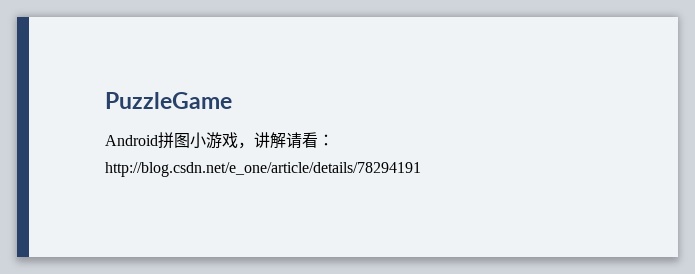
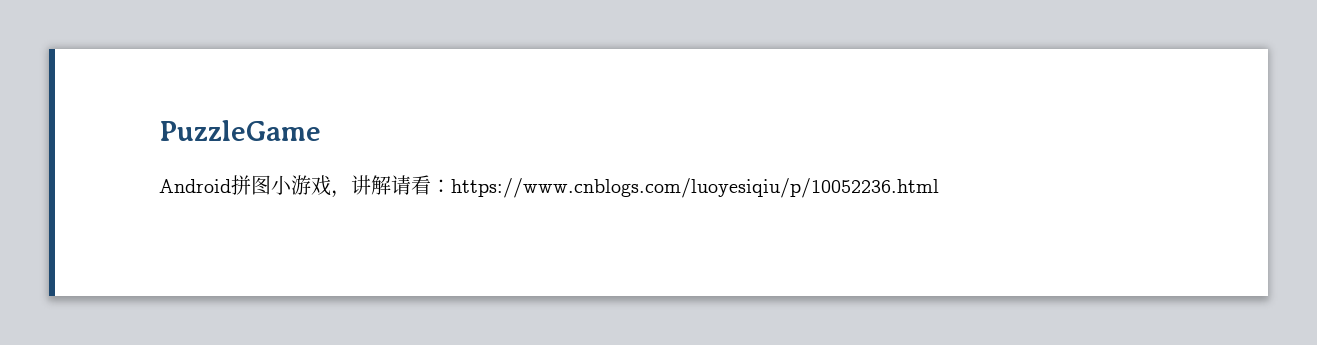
- Android拼图小游戏，讲解请看：http://blog.csdn.net/e_one/article/details/78294191
+ Android拼图小游戏，讲解请看：https://www.cnblogs.com/luoyesiqiu/p/10052236.html

